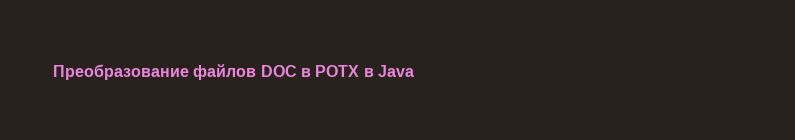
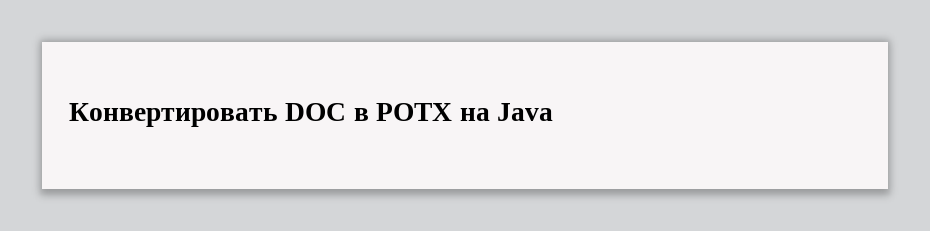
- Преобразование файлов DOC в POTX в Java
+ Конвертировать DOC в POTX на Java

